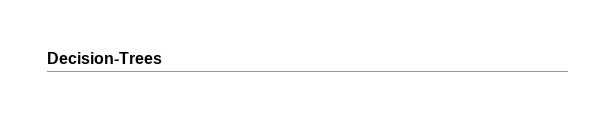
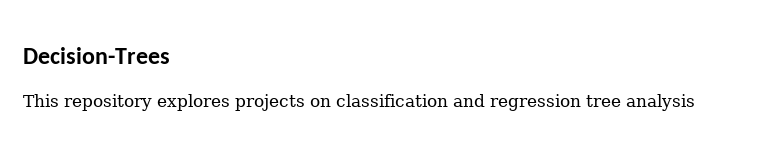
+ This repository explores projects on classification and regression tree analysis

